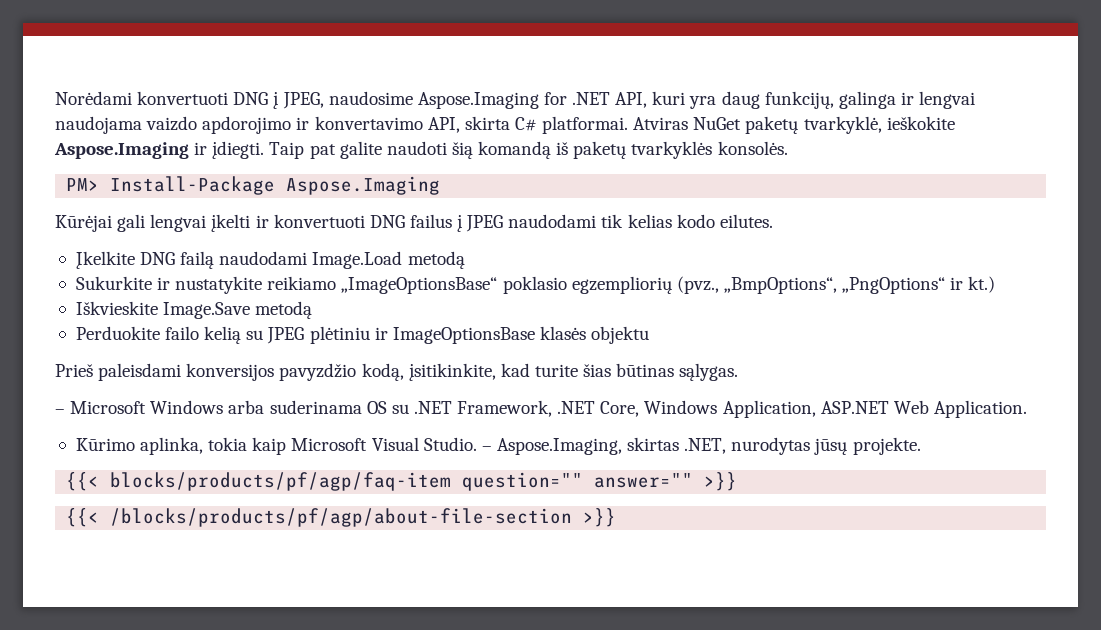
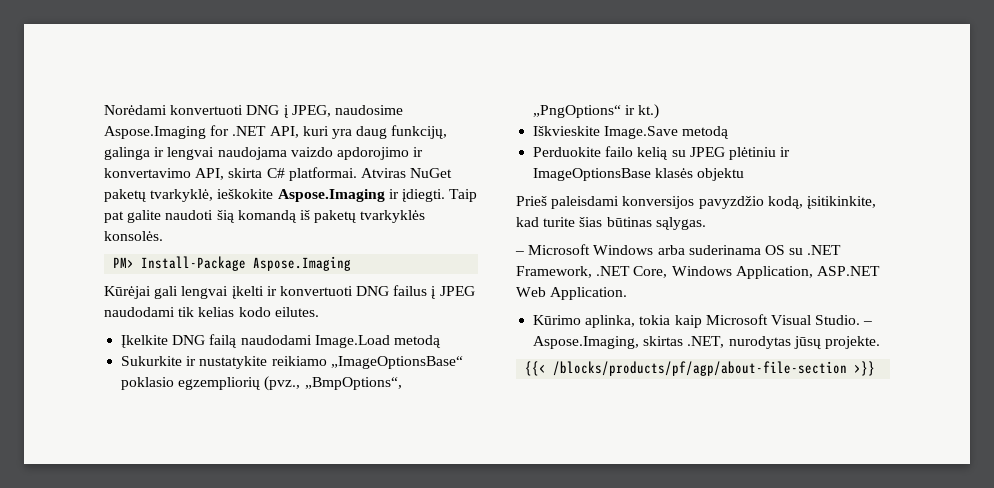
- {{< blocks/products/pf/agp/faq-item question="" answer="" >}}

